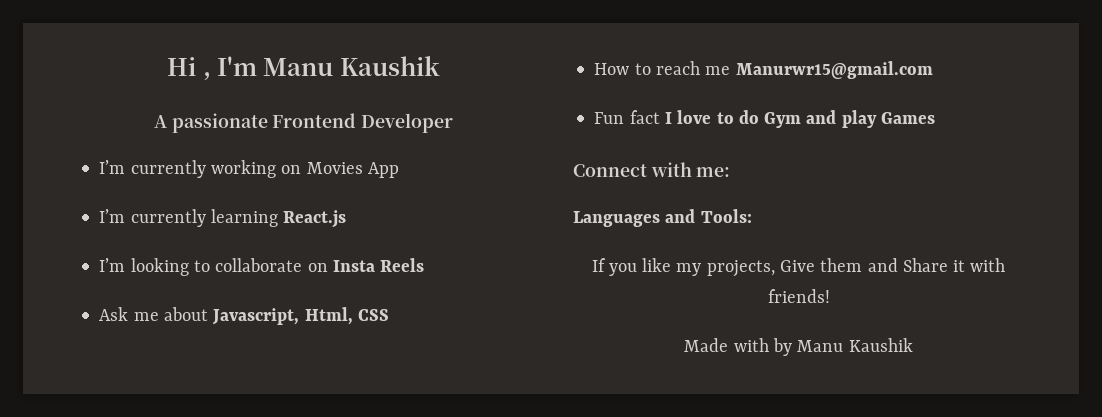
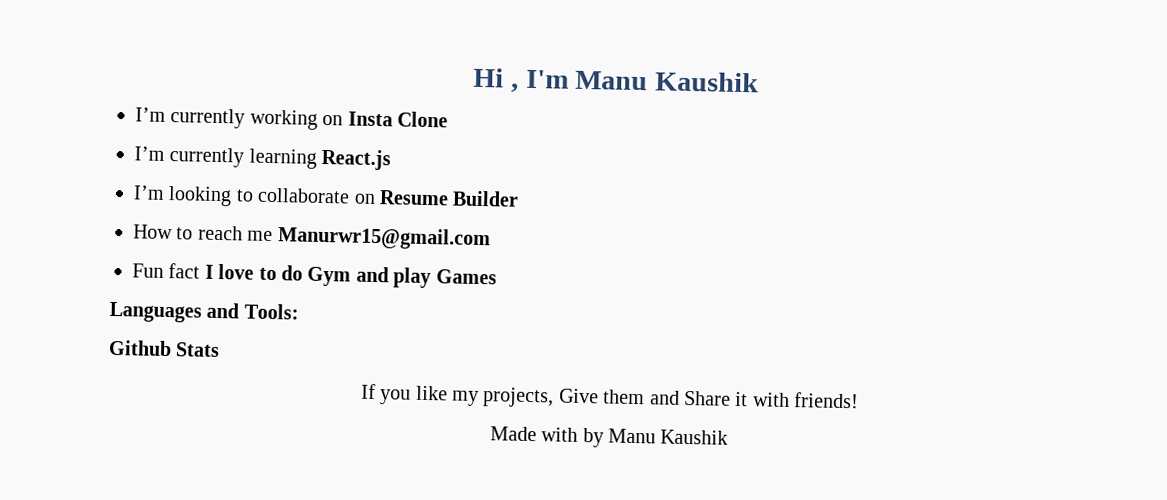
- A passionate Frontend Developer
- I’m currently working on Movies App
+ I’m currently working on Insta Clone
- I’m looking to collaborate on Insta Reels
- Ask me about Javascript, Html, CSS
+ I’m looking to collaborate on Resume Builder
- Connect with me:
+ Github Stats

